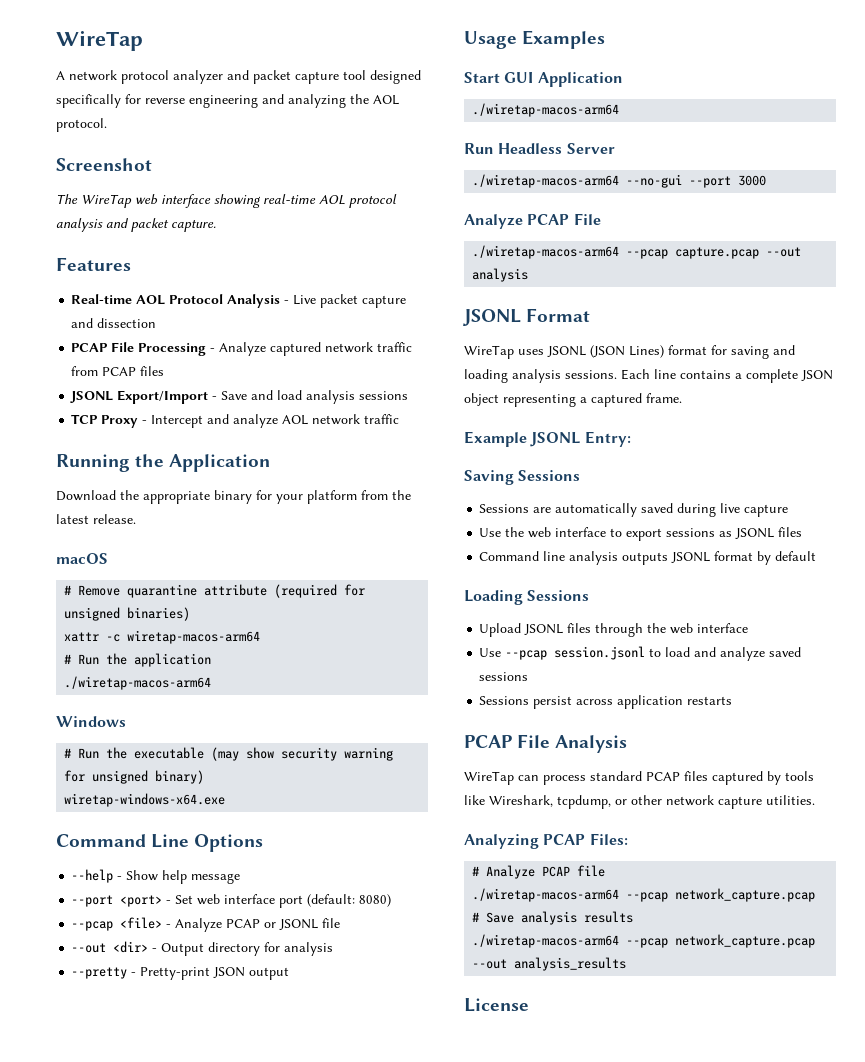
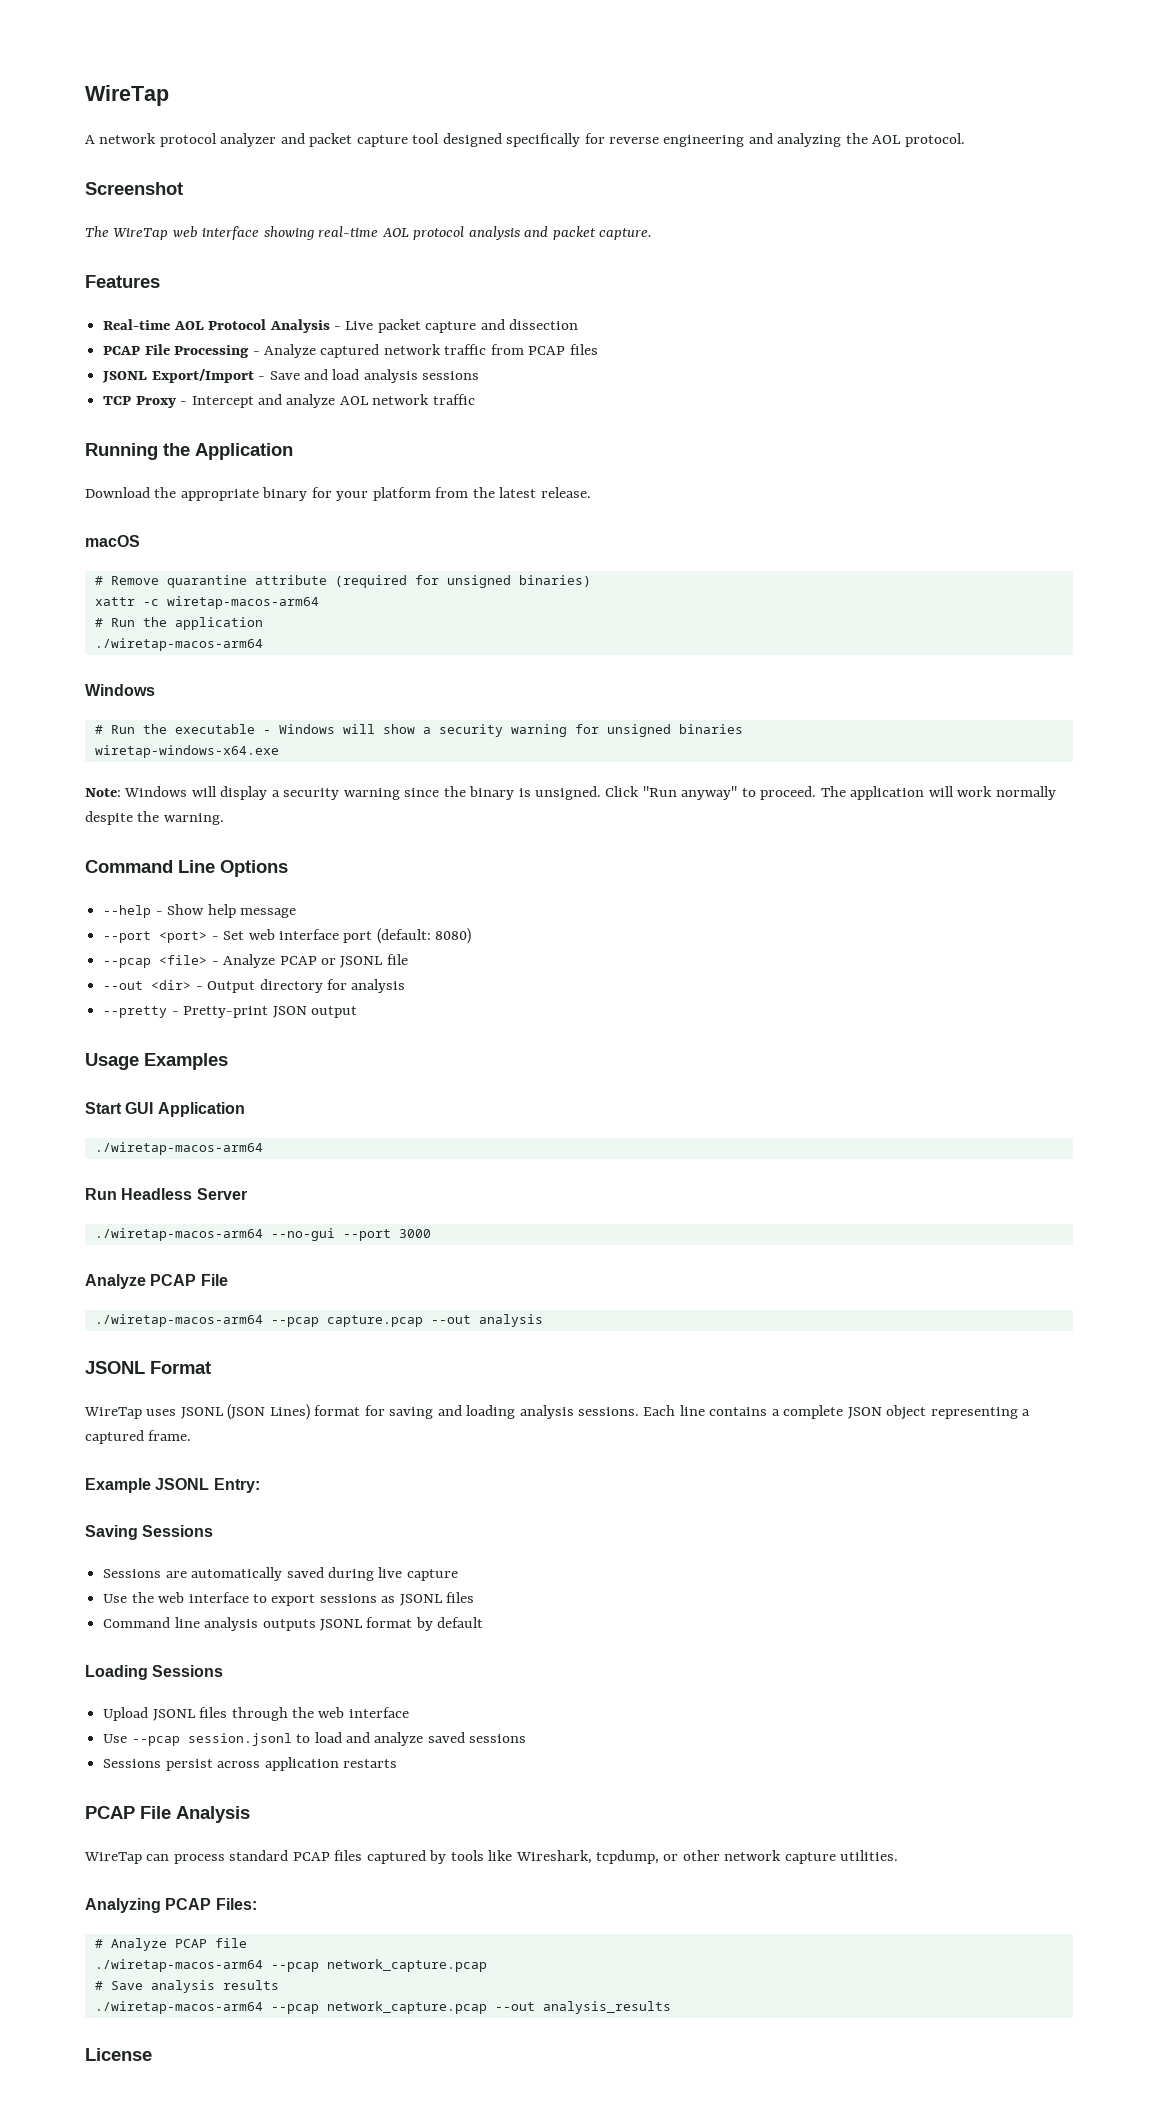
- # Run the executable (may show security warning for unsigned binary)
+ # Run the executable - Windows will show a security warning for unsigned binaries
+ Note: Windows will display a security warning since the binary is unsigned. Click "Run anyway" to proceed. The application will work normally despite the warning.

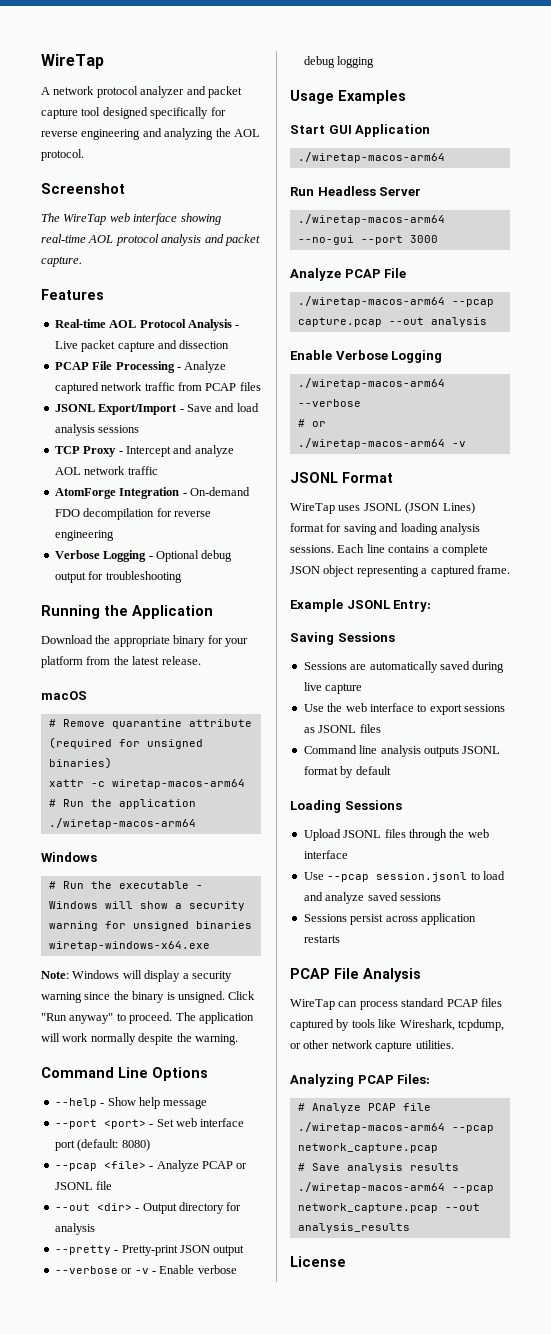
+ AtomForge Integration - On-demand FDO decompilation for reverse engineering
+ Verbose Logging - Optional debug output for troubleshooting
+ --verbose or -v - Enable verbose debug logging
+ Enable Verbose Logging
+ ./wiretap-macos-arm64 --verbose
+ # or
+ ./wiretap-macos-arm64 -v

